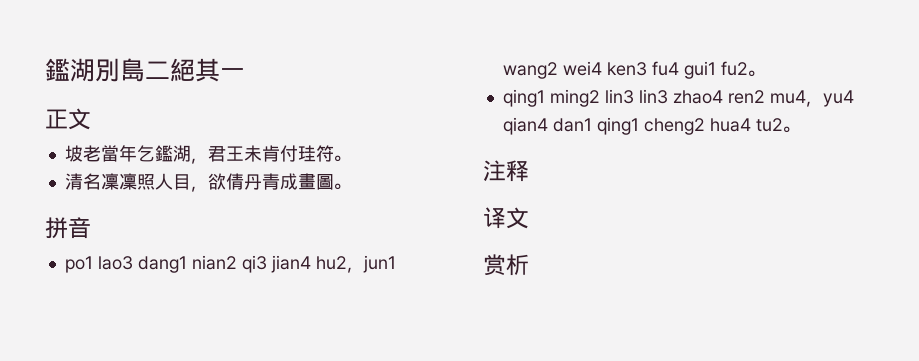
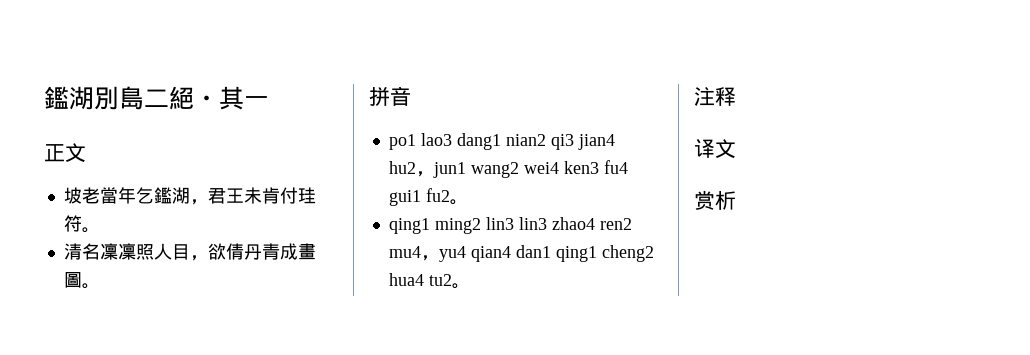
- 鑑湖別島二絕其一
+ 鑑湖別島二絕・其一

